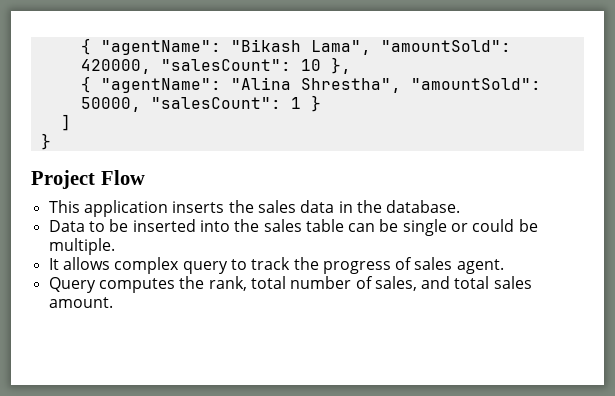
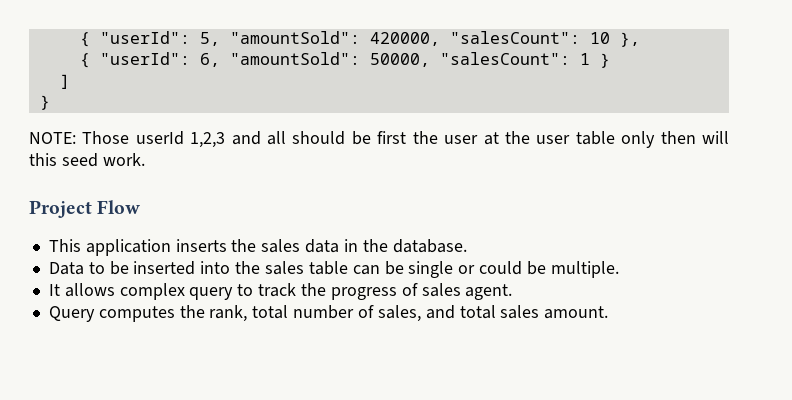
- { "agentName": "Bikash Lama", "amountSold": 420000, "salesCount": 10 },
+ { "userId": 5, "amountSold": 420000, "salesCount": 10 },
- { "agentName": "Alina Shrestha", "amountSold": 50000, "salesCount": 1 }
+ { "userId": 6, "amountSold": 50000, "salesCount": 1 }
+ NOTE: Those userId 1,2,3 and all should be first the user at the user table only then will this seed work.

